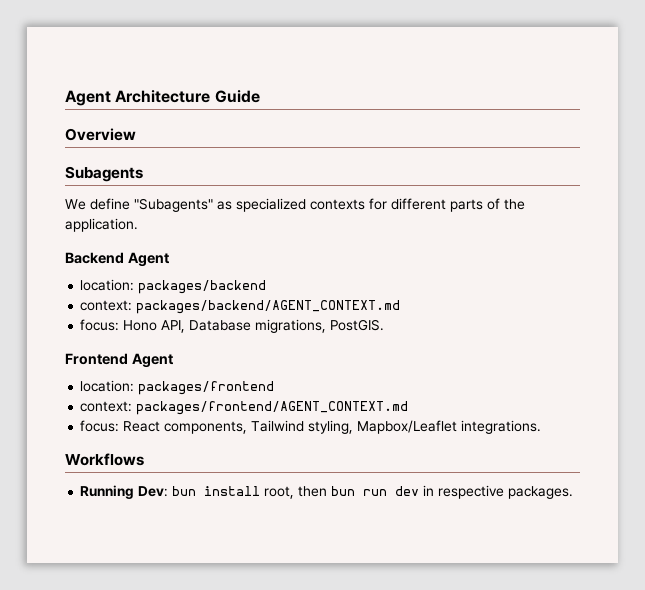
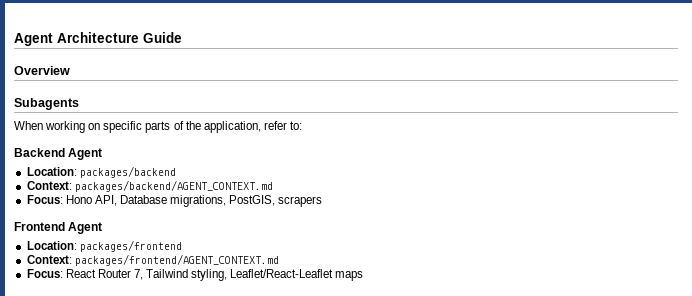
- We define "Subagents" as specialized contexts for different parts of the application.
+ When working on specific parts of the application, refer to:
- location: packages/backend
+ Location: packages/backend
- context: packages/backend/AGENT_CONTEXT.md
+ Context: packages/backend/AGENT_CONTEXT.md
- focus: Hono API, Database migrations, PostGIS.
+ Focus: Hono API, Database migrations, PostGIS, scrapers
- location: packages/frontend
+ Location: packages/frontend
- context: packages/frontend/AGENT_CONTEXT.md
+ Context: packages/frontend/AGENT_CONTEXT.md
- focus: React components, Tailwind styling, Mapbox/Leaflet integrations.
- Workflows
- Running Dev: bun install root, then bun run dev in respective packages.
+ Focus: React Router 7, Tailwind styling, Leaflet/React-Leaflet maps

